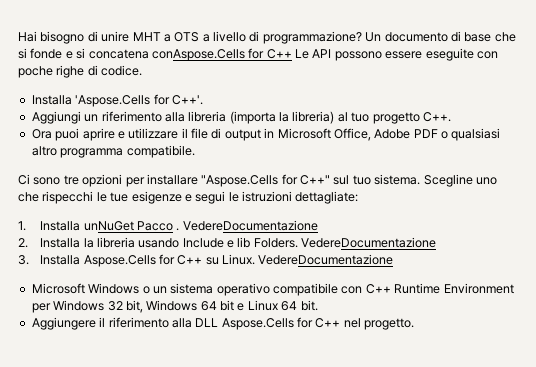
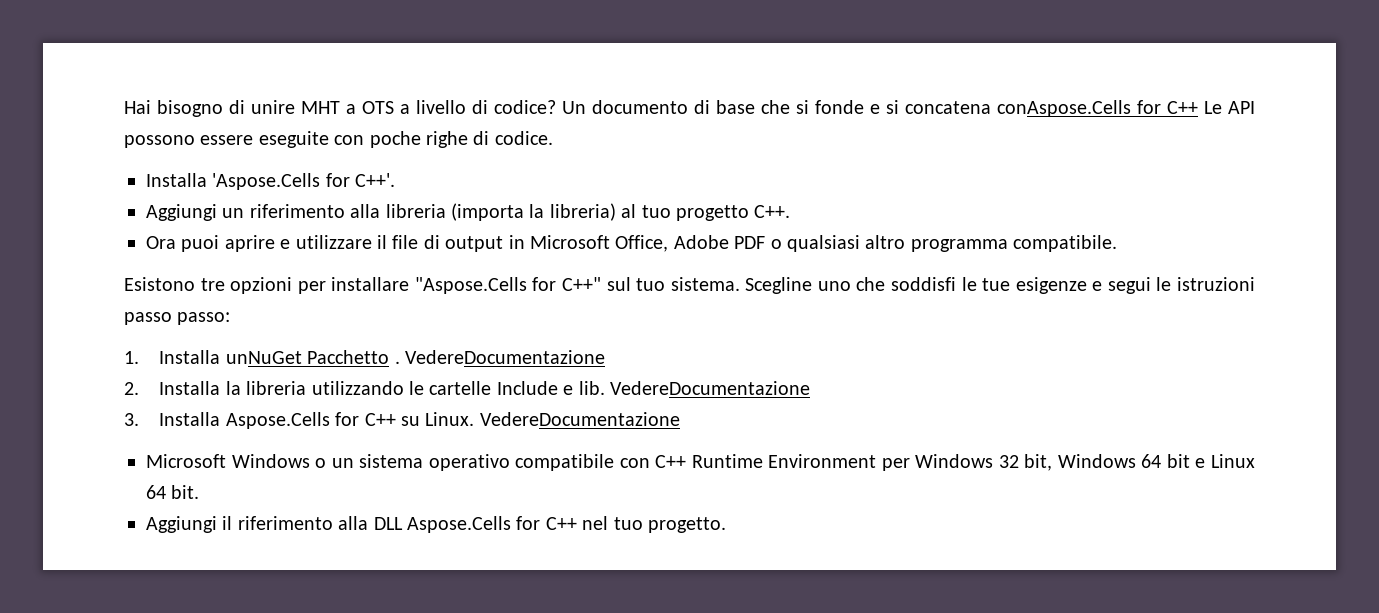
- Hai bisogno di unire MHT a OTS a livello di programmazione?
+ Hai bisogno di unire MHT a OTS a livello di codice?
- Ci sono tre opzioni per installare "Aspose.Cells for C++" sul tuo sistema.
+ Esistono tre opzioni per installare "Aspose.Cells for C++" sul tuo sistema.
- Scegline uno che rispecchi le tue esigenze e segui le istruzioni dettagliate:
+ Scegline uno che soddisfi le tue esigenze e segui le istruzioni passo passo:
- 1. Installa unNuGet Pacco .
+ 1. Installa unNuGet Pacchetto .
- 2. Installa la libreria usando Include e lib Folders.
+ 2. Installa la libreria utilizzando le cartelle Include e lib.
- Aggiungere il riferimento alla DLL Aspose.Cells for C++ nel progetto.
+ Aggiungi il riferimento alla DLL Aspose.Cells for C++ nel tuo progetto.

